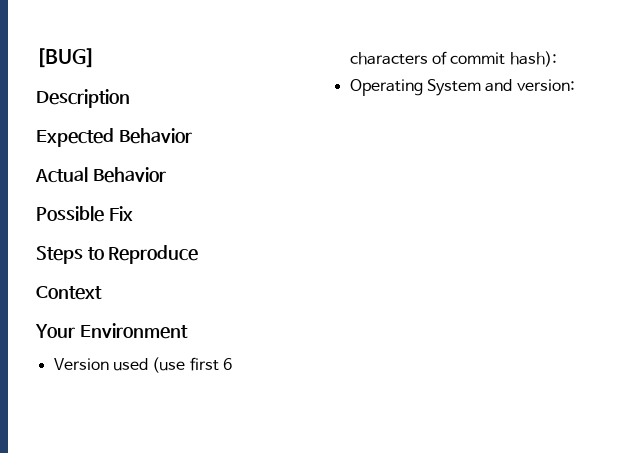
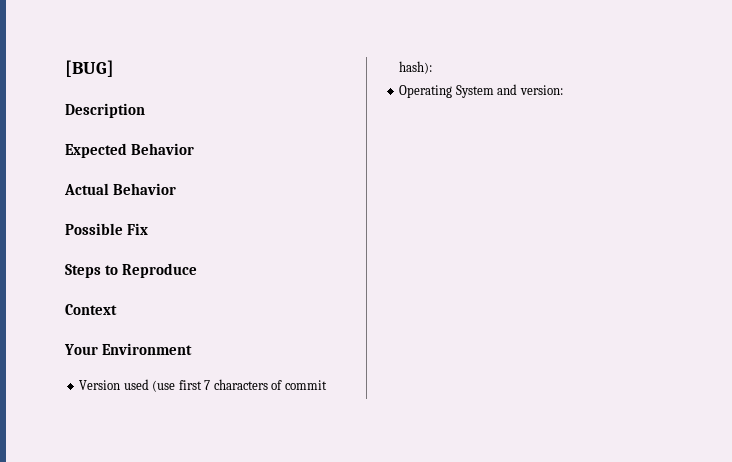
- Version used (use first 6 characters of commit hash):
+ Version used (use first 7 characters of commit hash):

